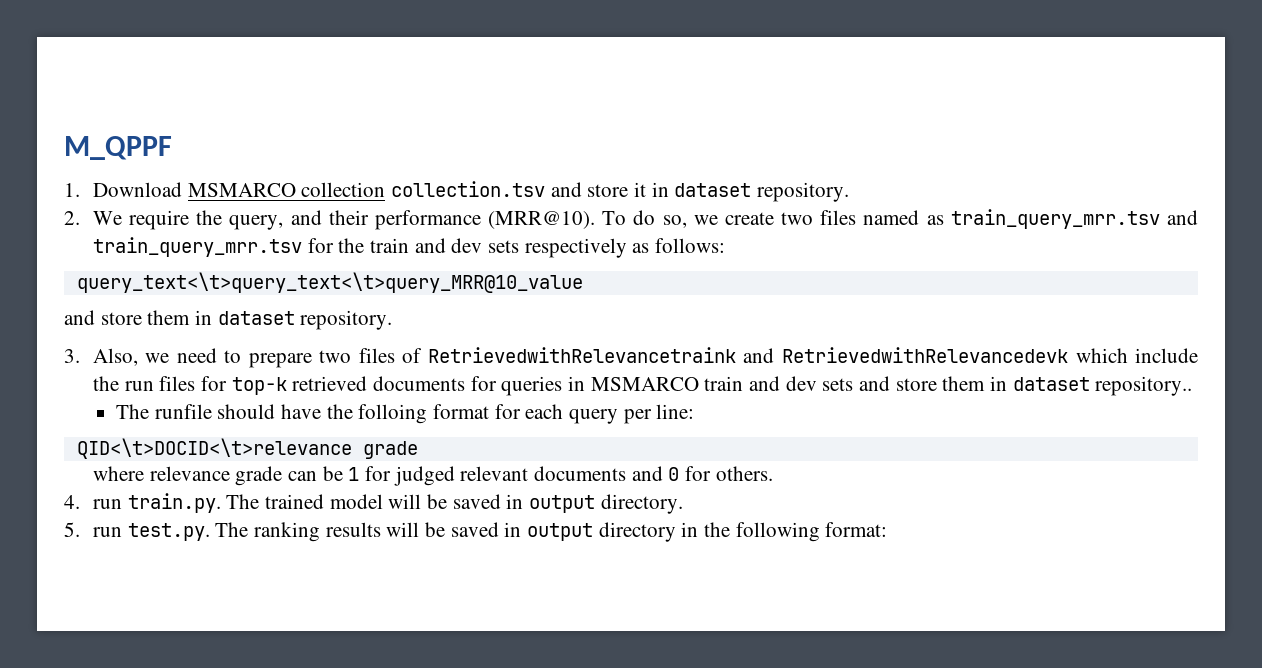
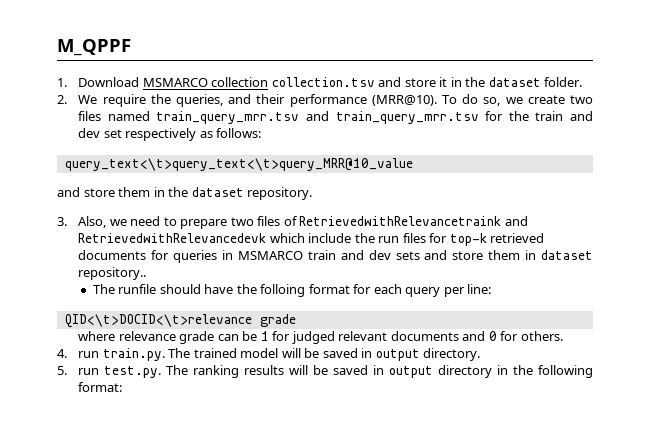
- 1. Download MSMARCO collection collection.tsv and store it in dataset repository.
+ 1. Download MSMARCO collection collection.tsv and store it in the dataset folder.
- 2. We require the query, and their performance (MRR@10).
+ 2. We require the queries, and their performance (MRR@10).
- To do so, we create two files named as train_query_mrr.tsv and train_query_mrr.tsv for the train and dev sets respectively as follows:
+ To do so, we create two files named train_query_mrr.tsv and train_query_mrr.tsv for the train and dev set respectively as follows:
- and store them in dataset repository.
+ and store them in the dataset repository.

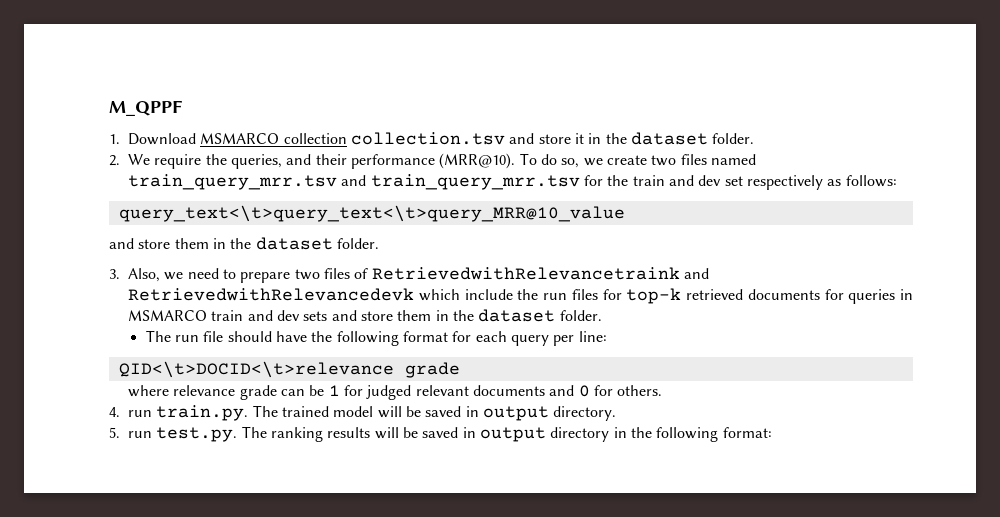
  query_text<\t>query_text<\t>query_MRR@10_value
- and store them in the dataset repository.
+ and store them in the dataset folder.
- 3. Also, we need to prepare two files of RetrievedwithRelevancetraink and RetrievedwithRelevancedevk which include the run files for top-k retrieved documents for queries in MSMARCO train and dev sets and store them in dataset repository..
- The runfile should have the folloing format for each query per line:
+ 3. Also, we need to prepare two files of RetrievedwithRelevancetraink and RetrievedwithRelevancedevk which include the run files for top-k retrieved documents for queries in MSMARCO train and dev sets and store them in the dataset folder.
+ The run file should have the following format for each query per line:

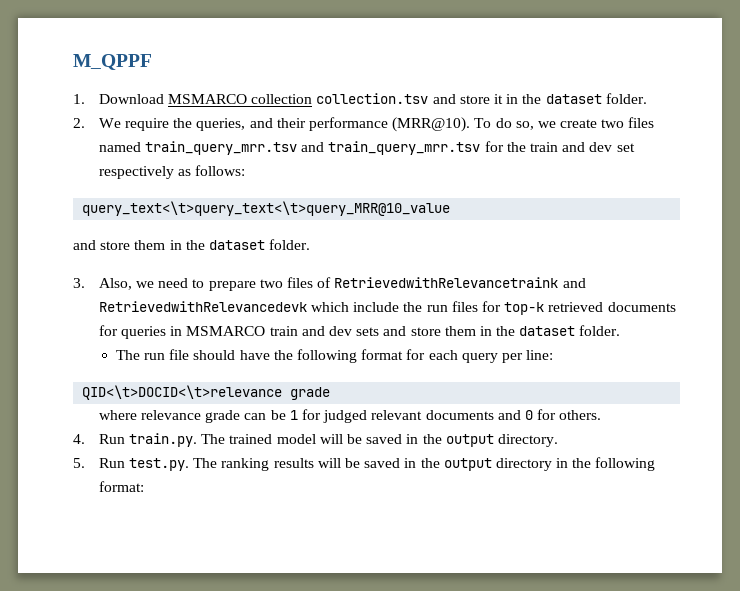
- 4. run train.py. The trained model will be saved in output directory.
+ 4. Run train.py. The trained model will be saved in the output directory.
- 5. run test.py. The ranking results will be saved in output directory in the following format:
+ 5. Run test.py. The ranking results will be saved in the output directory in the following format:

